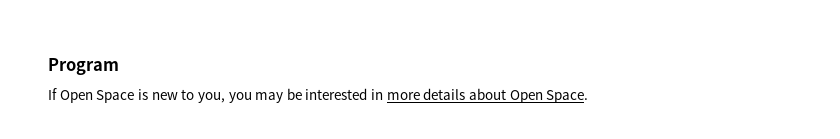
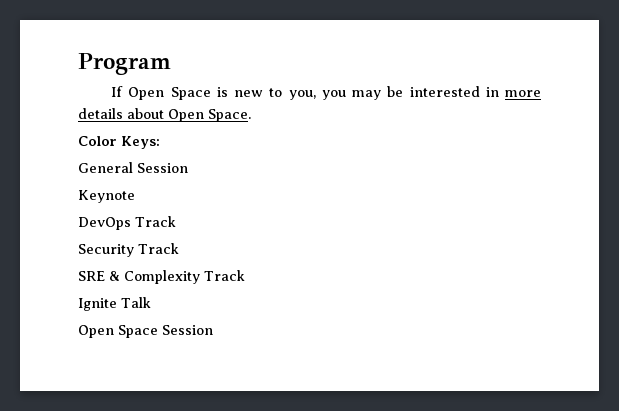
+ Color Keys:
+ General Session
+ Keynote
+ DevOps Track
+ Security Track
+ SRE & Complexity Track
+ Ignite Talk
+ Open Space Session

